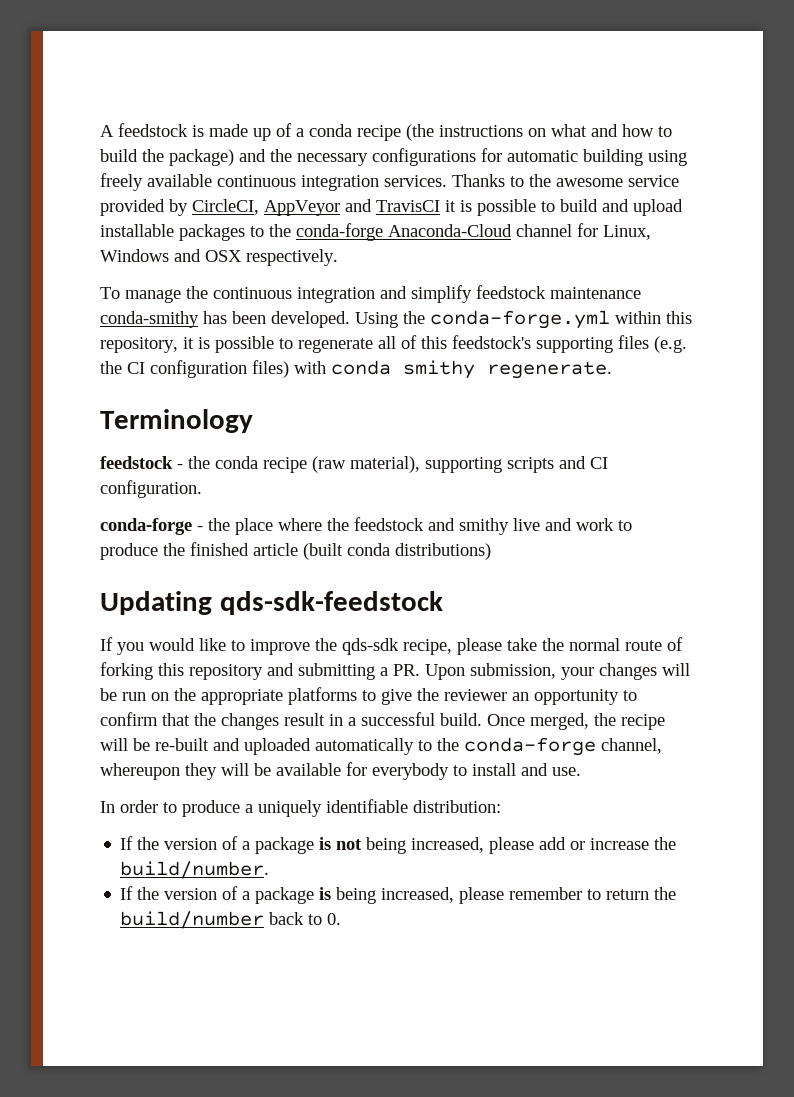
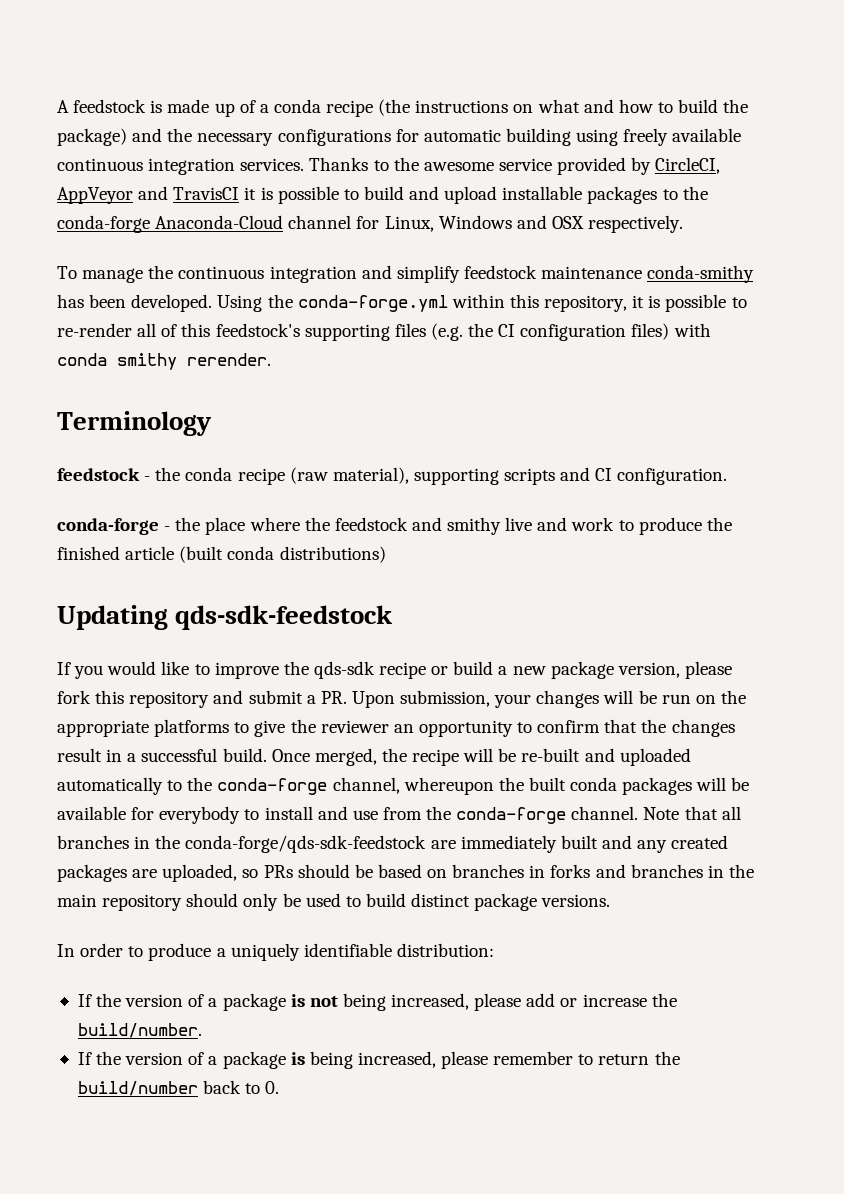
- Using the conda-forge.yml within this repository, it is possible to regenerate all of this feedstock's supporting files (e.g. the CI configuration files) with conda smithy regenerate.
+ Using the conda-forge.yml within this repository, it is possible to re-render all of this feedstock's supporting files (e.g. the CI configuration files) with conda smithy rerender.
- If you would like to improve the qds-sdk recipe, please take the normal route of forking this repository and submitting a PR. Upon submission, your changes will be run on the appropriate platforms to give the reviewer an opportunity to confirm that the changes result in a successful build.
+ If you would like to improve the qds-sdk recipe or build a new package version, please fork this repository and submit a PR. Upon submission, your changes will be run on the appropriate platforms to give the reviewer an opportunity to confirm that the changes result in a successful build.
- Once merged, the recipe will be re-built and uploaded automatically to the conda-forge channel, whereupon they will be available for everybody to install and use.
+ Once merged, the recipe will be re-built and uploaded automatically to the conda-forge channel, whereupon the built conda packages will be available for everybody to install and use from the conda-forge channel. Note that all branches in the conda-forge/qds-sdk-feedstock are immediately built and any created packages are uploaded, so PRs should be based on branches in forks and branches in the main repository should only be used to build distinct package versions.

